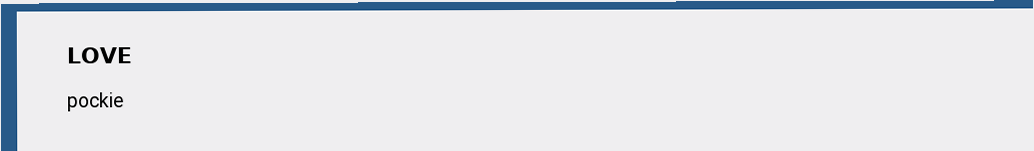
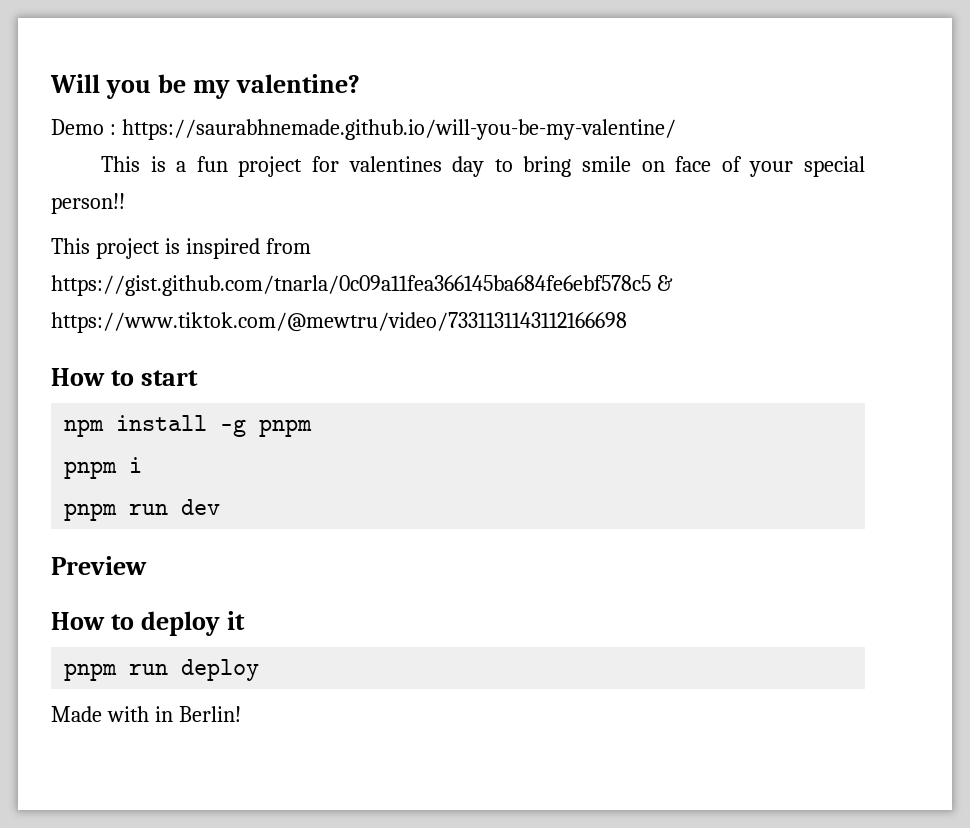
- LOVE
- pockie
+ Will you be my valentine?
+ Demo : https://saurabhnemade.github.io/will-you-be-my-valentine/
+ This is a fun project for valentines day to bring smile on face of your special person!!
+ This project is inspired from https://gist.github.com/tnarla/0c09a11fea366145ba684fe6ebf578c5 & https://www.tiktok.com/@mewtru/video/7331131143112166698
+ How to start
+ npm install -g pnpm
+ pnpm i
+ pnpm run dev
+ Preview
+ How to deploy it
+ pnpm run deploy
+ Made with in Berlin!

